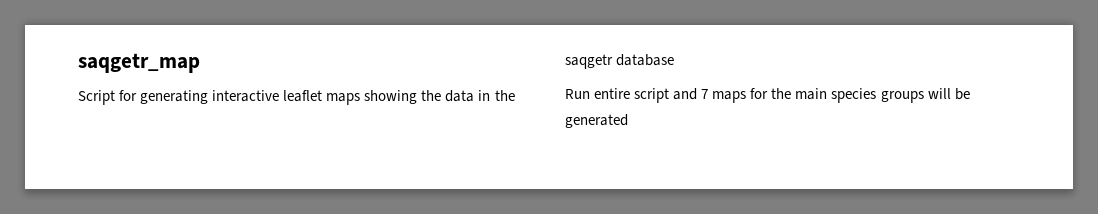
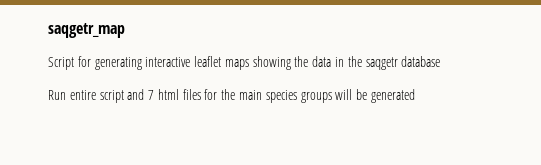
- Run entire script and 7 maps for the main species groups will be generated
+ Run entire script and 7 html files for the main species groups will be generated

